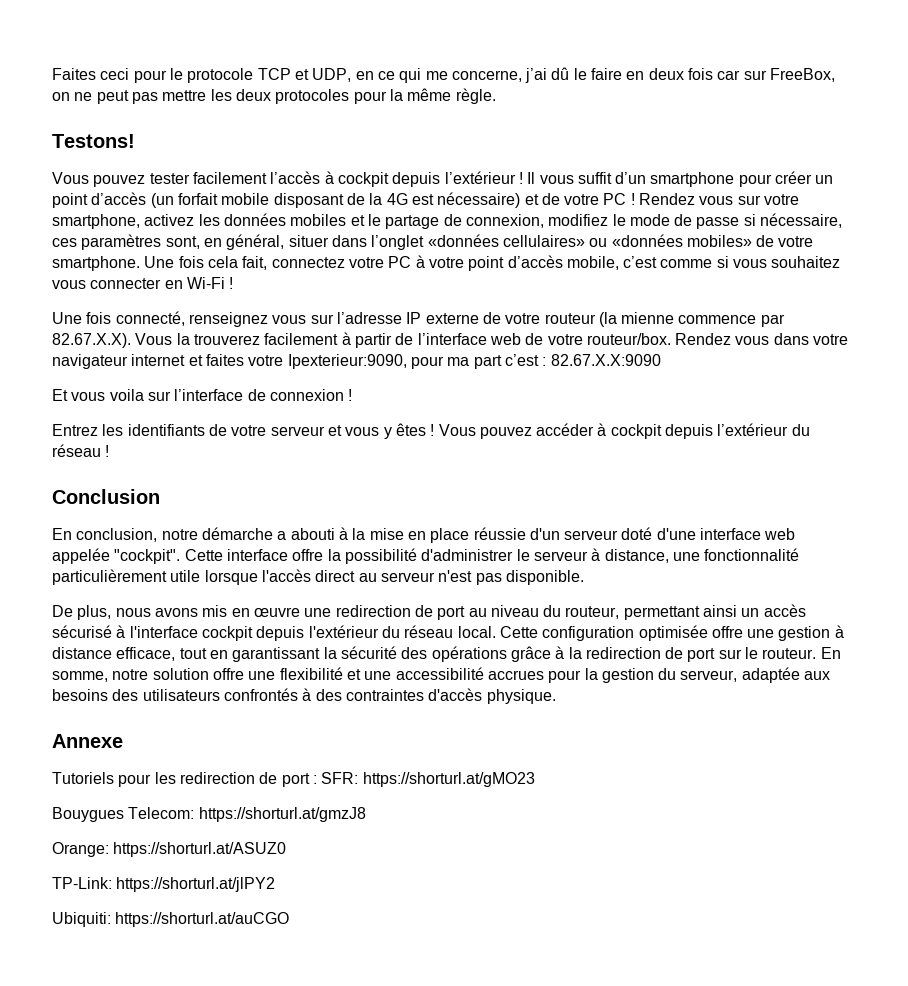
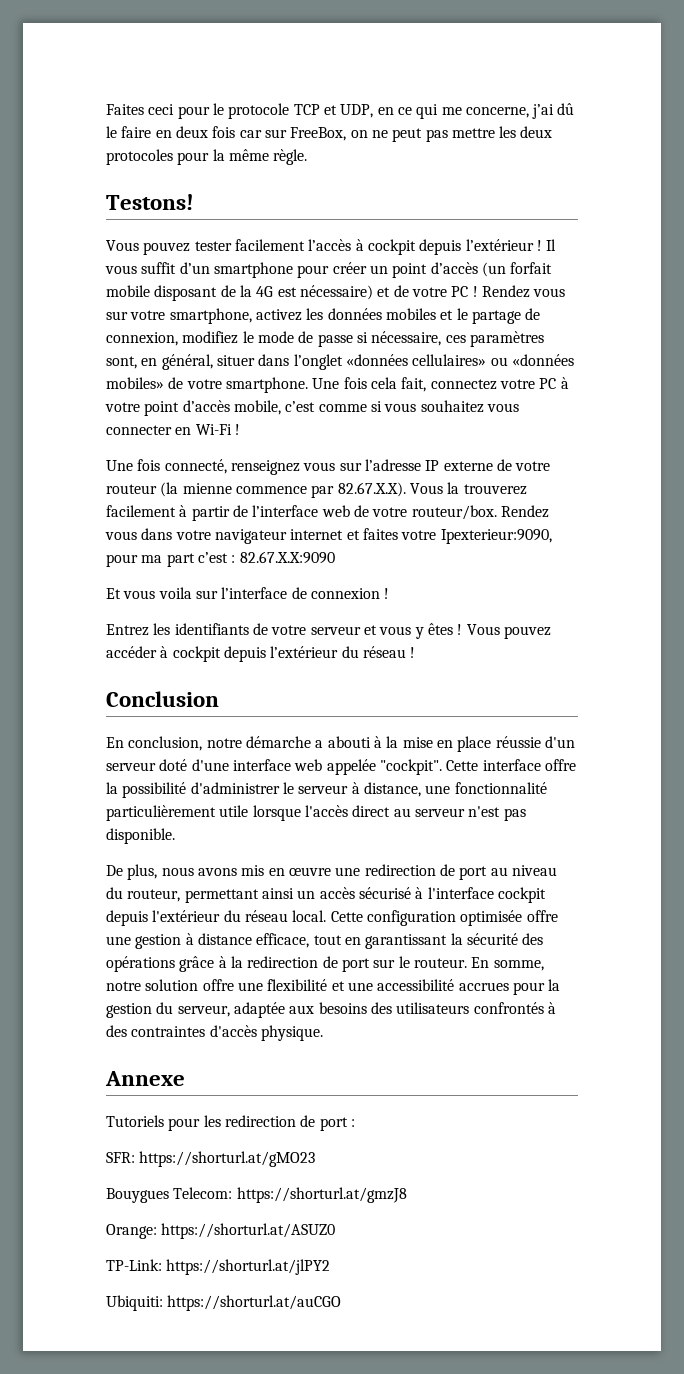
- Tutoriels pour les redirection de port : SFR: https://shorturl.at/gMO23
+ Tutoriels pour les redirection de port :
+ SFR: https://shorturl.at/gMO23

